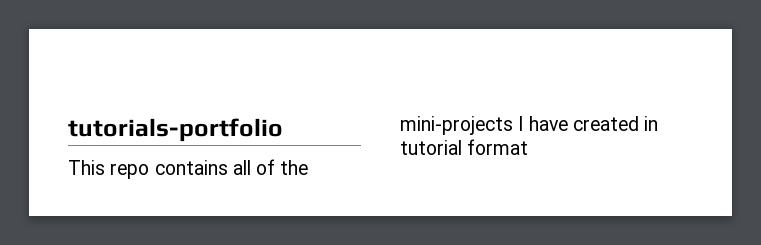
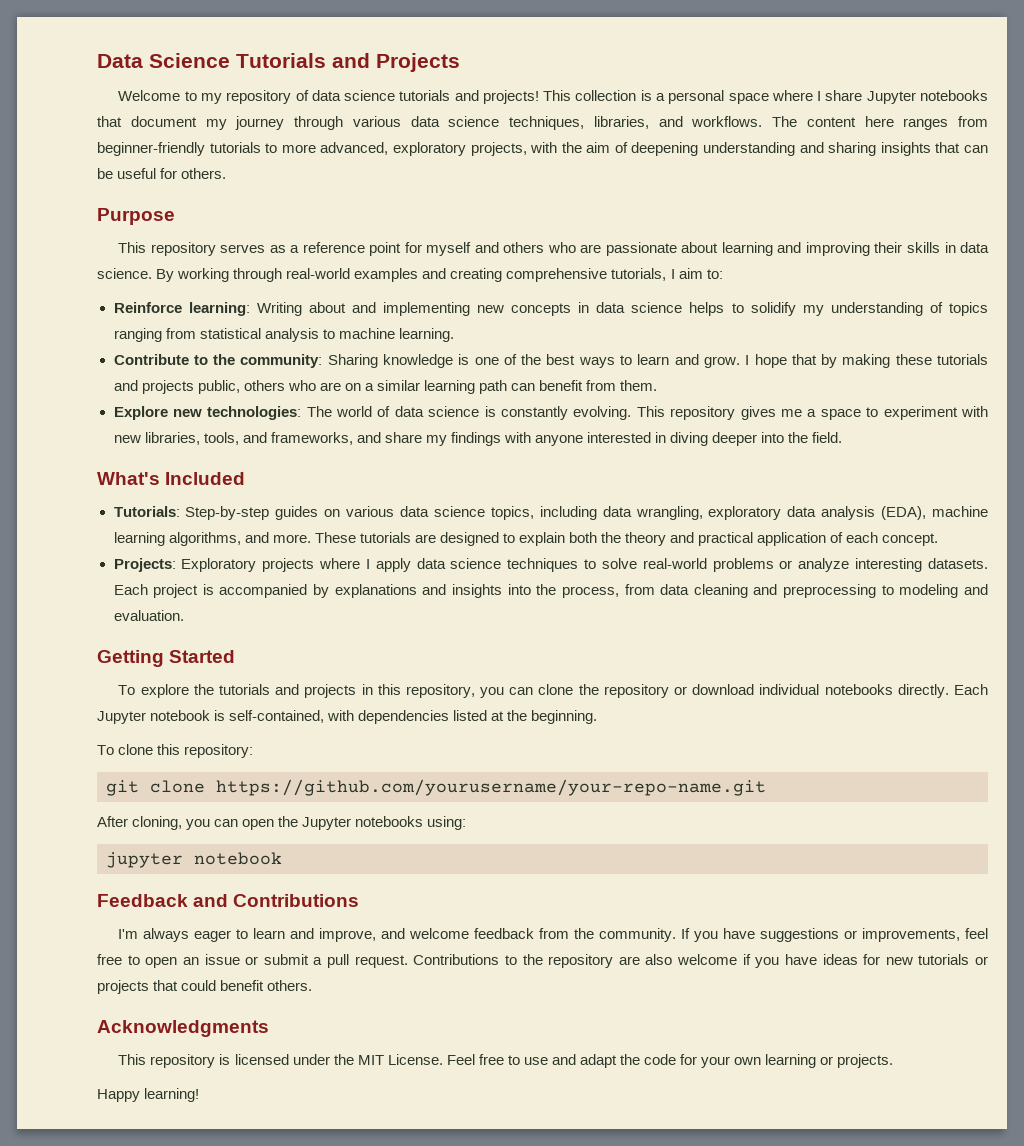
- tutorials-portfolio
- This repo contains all of the mini-projects I have created in tutorial format
+ Data Science Tutorials and Projects
+ Welcome to my repository of data science tutorials and projects! This collection is a personal space where I share Jupyter notebooks that document my journey through various data science techniques, libraries, and workflows. The content here ranges from beginner-friendly tutorials to more advanced, exploratory projects, with the aim of deepening understanding and sharing insights that can be useful for others.
+ Purpose
+ This repository serves as a reference point for myself and others who are passionate about learning and improving their skills in data science. By working through real-world examples and creating comprehensive tutorials, I aim to:
+ Reinforce learning: Writing about and implementing new concepts in data science helps to solidify my understanding of topics ranging from statistical analysis to machine learning.
+ Contribute to the community: Sharing knowledge is one of the best ways to learn and grow. I hope that by making these tutorials and projects public, others who are on a similar learning path can benefit from them.
+ Explore new technologies: The world of data science is constantly evolving. This repository gives me a space to experiment with new libraries, tools, and frameworks, and share my findings with anyone interested in diving deeper into the field.
+ What's Included
+ Tutorials: Step-by-step guides on various data science topics, including data wrangling, exploratory data analysis (EDA), machine learning algorithms, and more. These tutorials are designed to explain both the theory and practical application of each concept.
+ Projects: Exploratory projects where I apply data science techniques to solve real-world problems or analyze interesting datasets. Each project is accompanied by explanations and insights into the process, from data cleaning and preprocessing to modeling and evaluation.
+ Getting Started
+ To explore the tutorials and projects in this repository, you can clone the repository or download individual notebooks directly. Each Jupyter notebook is self-contained, with dependencies listed at the beginning.
+ To clone this repository:
+ git clone https://github.com/yourusername/your-repo-name.git
+ After cloning, you can open the Jupyter notebooks using:
+ jupyter notebook
+ Feedback and Contributions
+ I'm always eager to learn and improve, and welcome feedback from the community. If you have suggestions or improvements, feel free to open an issue or submit a pull request. Contributions to the repository are also welcome if you have ideas for new tutorials or projects that could benefit others.
+ Acknowledgments
+ This repository is licensed under the MIT License. Feel free to use and adapt the code for your own learning or projects.
+ Happy learning!

